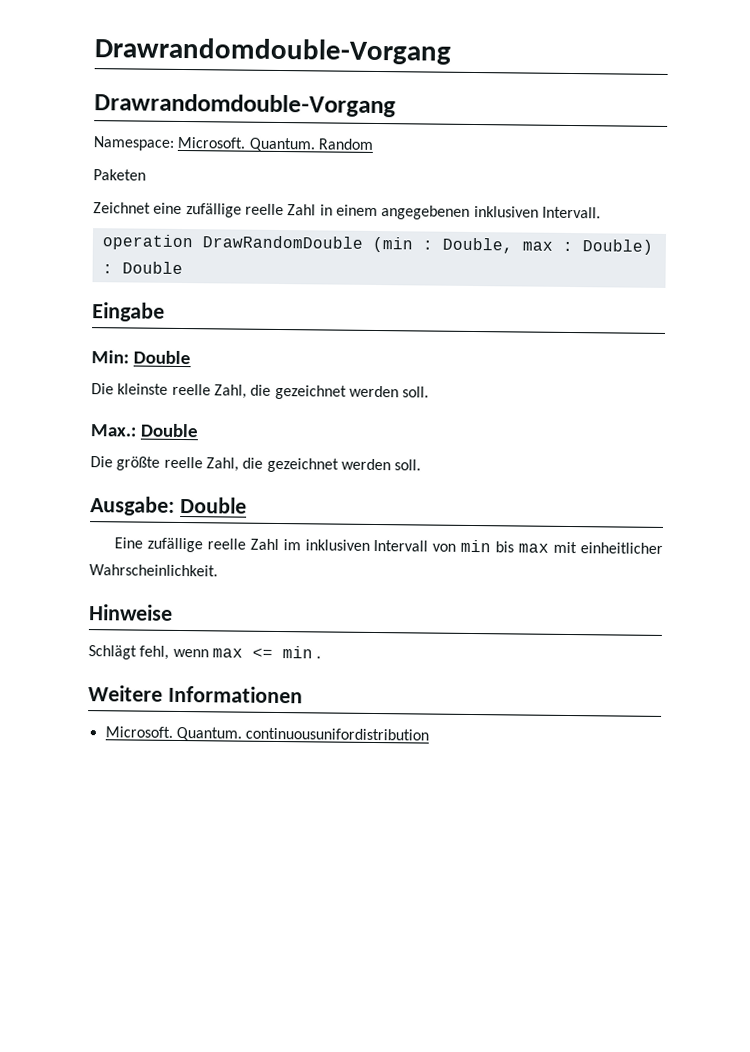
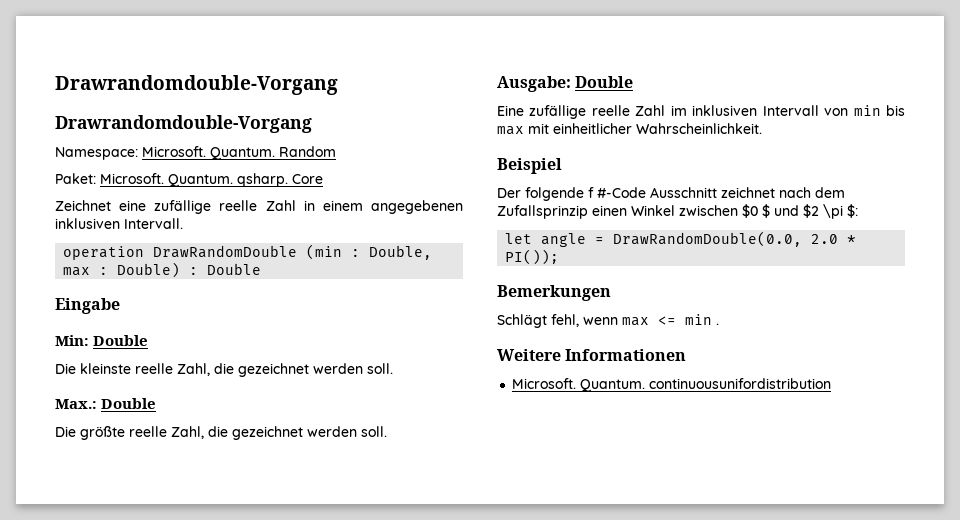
- Paketen
+ Paket: Microsoft. Quantum. qsharp. Core
- Hinweise
+ Beispiel
+ Der folgende f #-Code Ausschnitt zeichnet nach dem Zufallsprinzip einen Winkel zwischen $0 $ und $2 \pi $:
+ let angle = DrawRandomDouble(0.0, 2.0 * PI());
+ Bemerkungen

